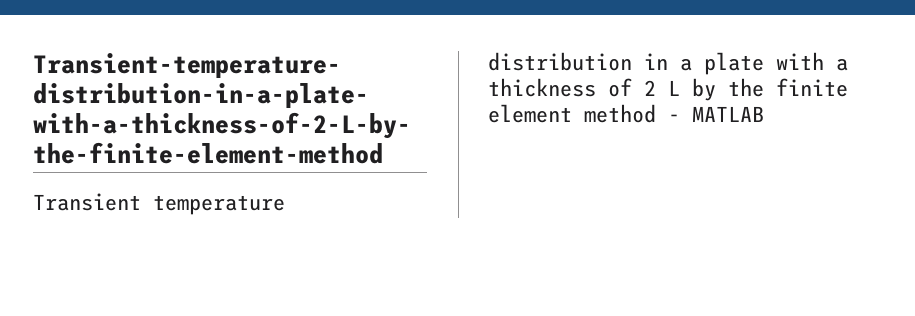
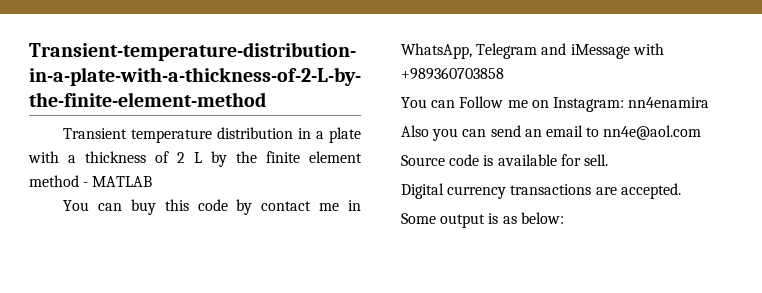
+ You can buy this code by contact me in WhatsApp, Telegram and iMessage with +989360703858
+ You can Follow me on Instagram: nn4enamira
+ Also you can send an email to nn4e@aol.com
+ Source code is available for sell.
+ Digital currency transactions are accepted.
+ Some output is as below:

